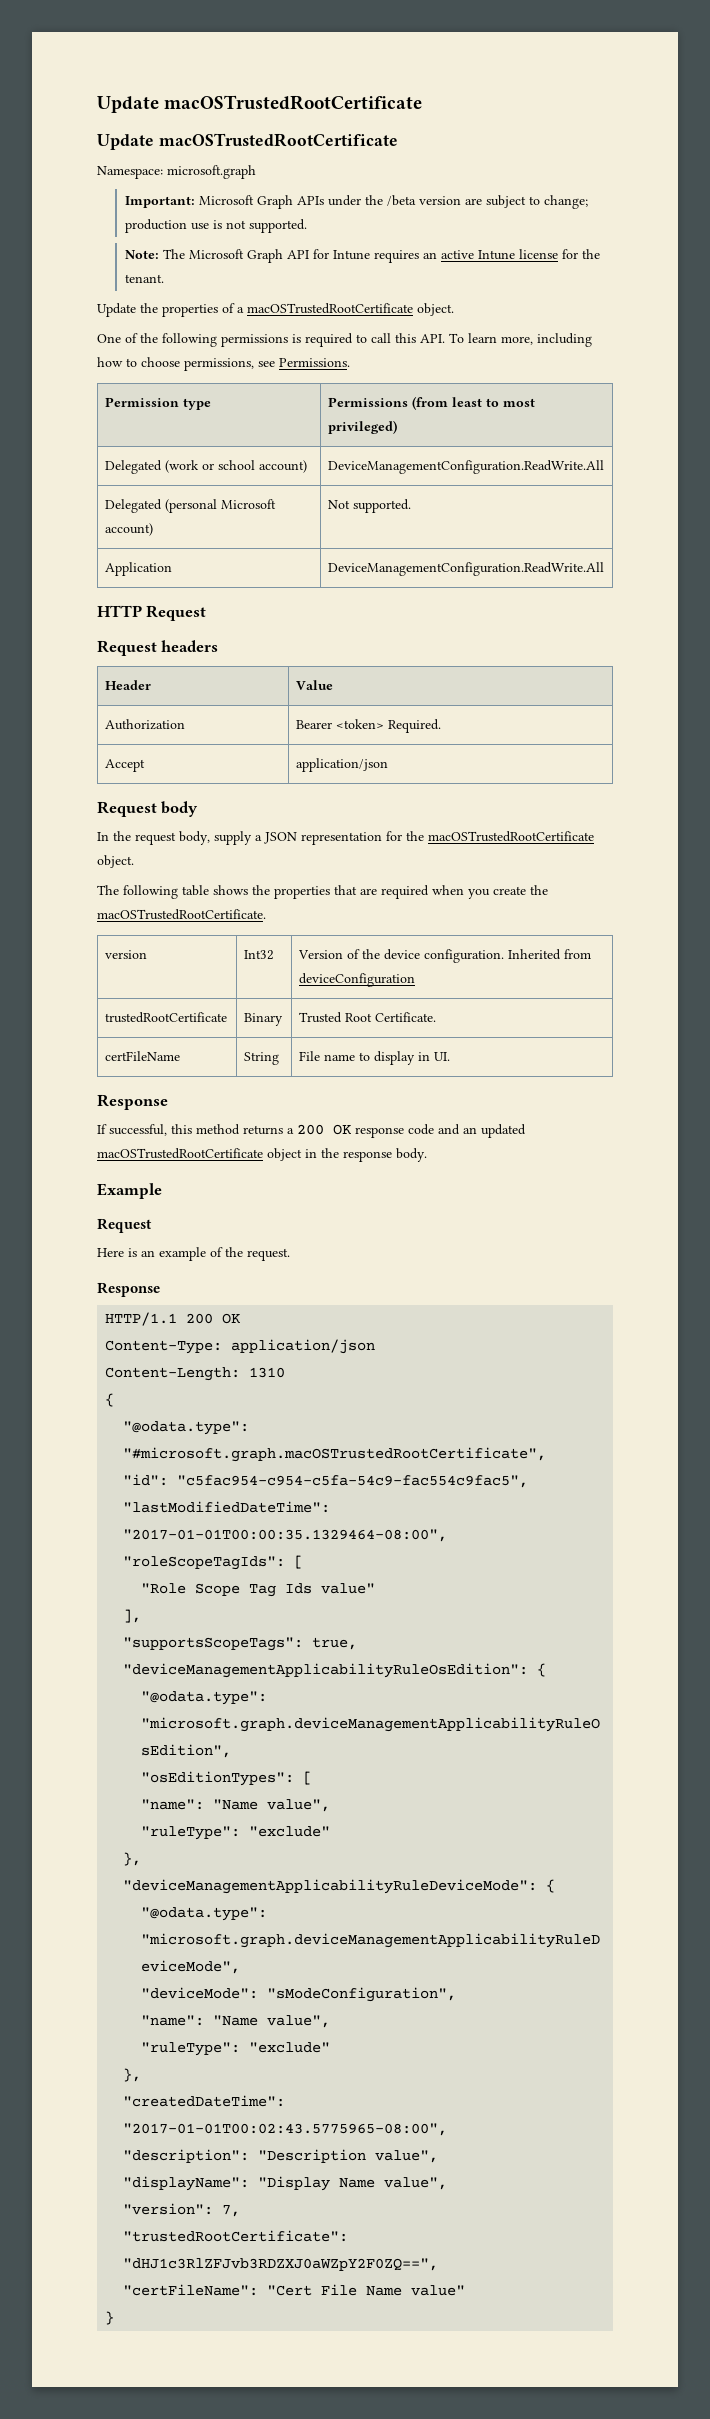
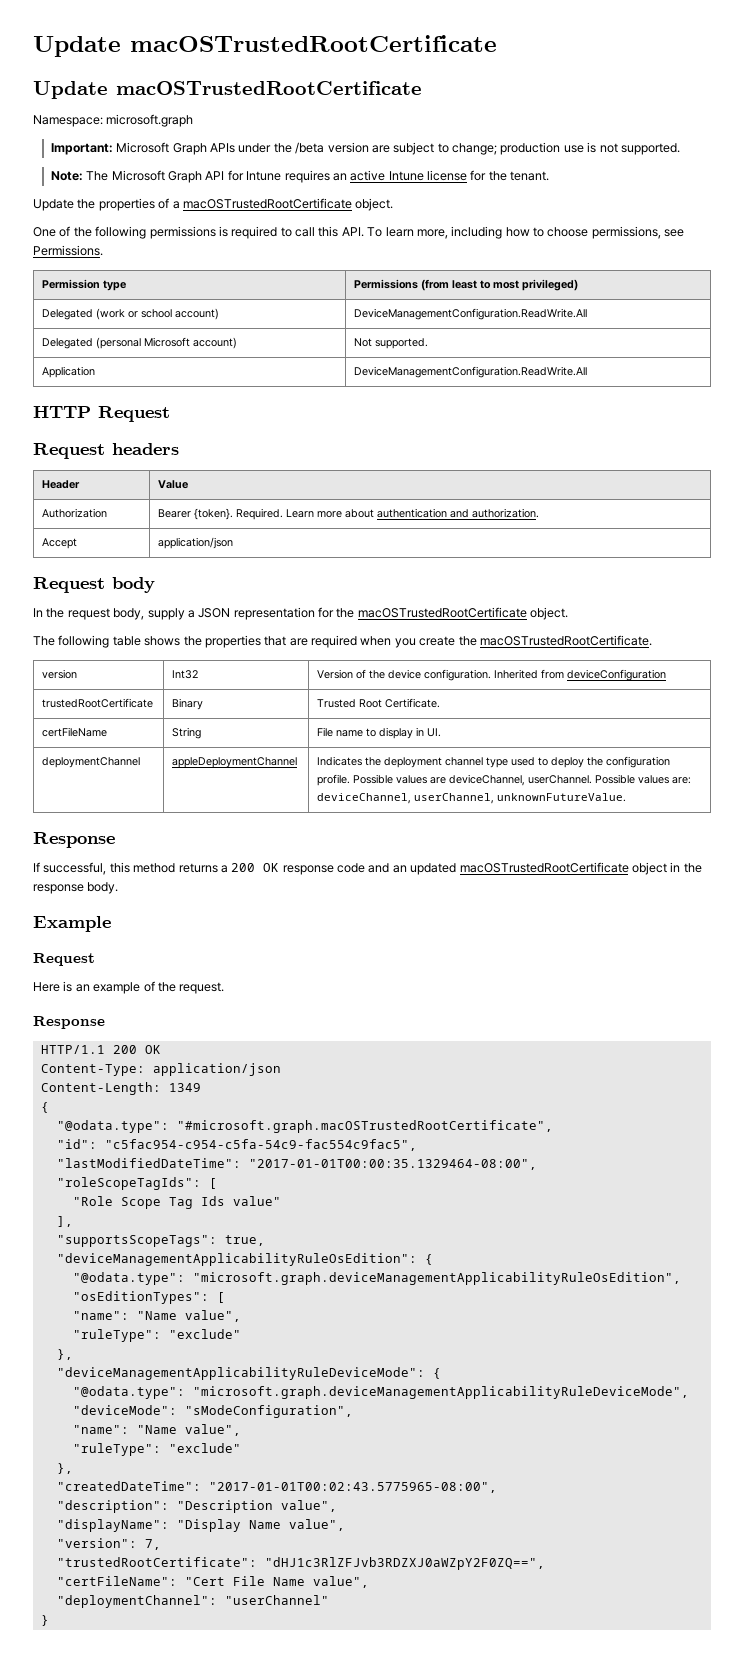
- Authorization | Bearer <token> Required.
+ Authorization | Bearer {token}. Required. Learn more about authentication and authorization.
+ deploymentChannel | appleDeploymentChannel | Indicates the deployment channel type used to deploy the configuration profile. Possible values are deviceChannel, userChannel. Possible values are: deviceChannel, userChannel, unknownFutureValue.
- Content-Length: 1310
+ Content-Length: 1349
- "certFileName": "Cert File Name value"
+ "certFileName": "Cert File Name value",
+ "deploymentChannel": "userChannel"

